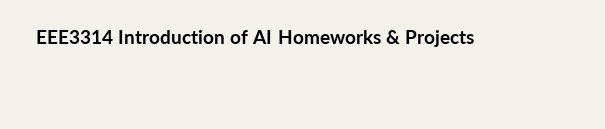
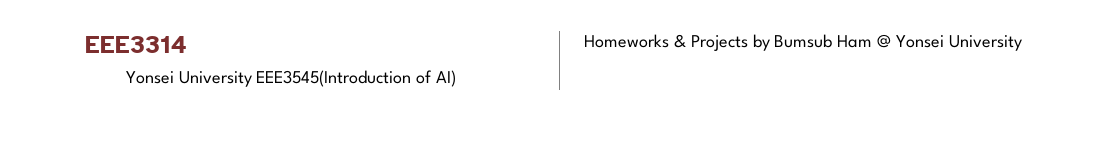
- EEE3314 Introduction of AI Homeworks & Projects
+ EEE3314
+ Yonsei University EEE3545(Introduction of AI) Homeworks & Projects by Bumsub Ham @ Yonsei University

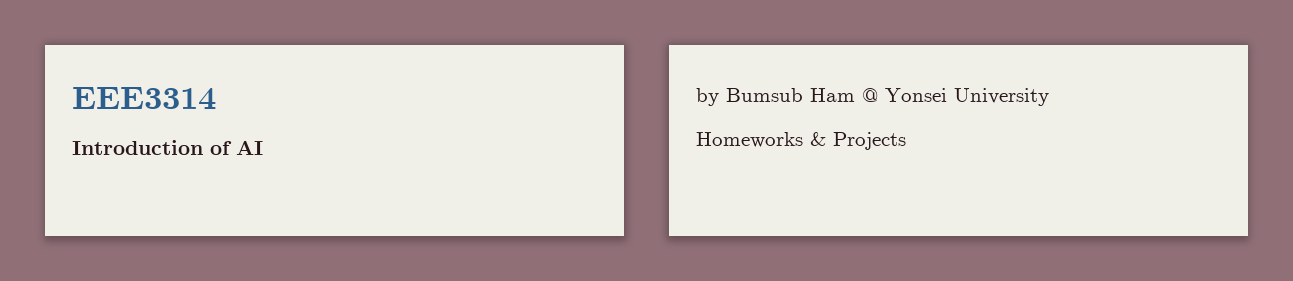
- Yonsei University EEE3545(Introduction of AI) Homeworks & Projects by Bumsub Ham @ Yonsei University
+ Introduction of AI
+ by Bumsub Ham @ Yonsei University
+ Homeworks & Projects

